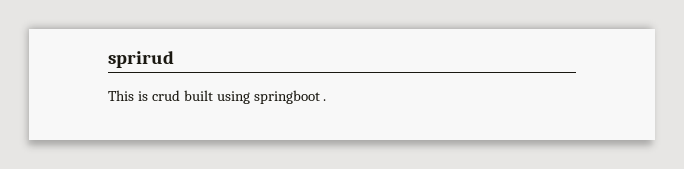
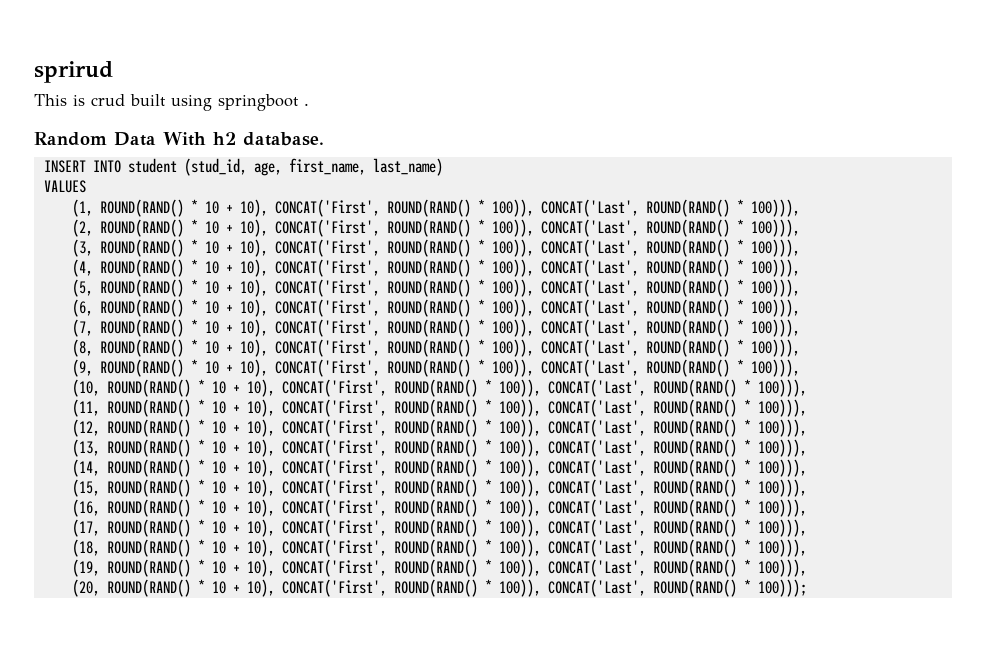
+ Random Data With h2 database.
+ INSERT INTO student (stud_id, age, first_name, last_name)
+ VALUES
+ (1, ROUND(RAND() * 10 + 10), CONCAT('First', ROUND(RAND() * 100)), CONCAT('Last', ROUND(RAND() * 100))),
+ (2, ROUND(RAND() * 10 + 10), CONCAT('First', ROUND(RAND() * 100)), CONCAT('Last', ROUND(RAND() * 100))),
+ (3, ROUND(RAND() * 10 + 10), CONCAT('First', ROUND(RAND() * 100)), CONCAT('Last', ROUND(RAND() * 100))),
+ (4, ROUND(RAND() * 10 + 10), CONCAT('First', ROUND(RAND() * 100)), CONCAT('Last', ROUND(RAND() * 100))),
+ (5, ROUND(RAND() * 10 + 10), CONCAT('First', ROUND(RAND() * 100)), CONCAT('Last', ROUND(RAND() * 100))),
+ (6, ROUND(RAND() * 10 + 10), CONCAT('First', ROUND(RAND() * 100)), CONCAT('Last', ROUND(RAND() * 100))),
+ (7, ROUND(RAND() * 10 + 10), CONCAT('First', ROUND(RAND() * 100)), CONCAT('Last', ROUND(RAND() * 100))),
+ (8, ROUND(RAND() * 10 + 10), CONCAT('First', ROUND(RAND() * 100)), CONCAT('Last', ROUND(RAND() * 100))),
+ (9, ROUND(RAND() * 10 + 10), CONCAT('First', ROUND(RAND() * 100)), CONCAT('Last', ROUND(RAND() * 100))),
+ (10, ROUND(RAND() * 10 + 10), CONCAT('First', ROUND(RAND() * 100)), CONCAT('Last', ROUND(RAND() * 100))),
+ (11, ROUND(RAND() * 10 + 10), CONCAT('First', ROUND(RAND() * 100)), CONCAT('Last', ROUND(RAND() * 100))),
+ (12, ROUND(RAND() * 10 + 10), CONCAT('First', ROUND(RAND() * 100)), CONCAT('Last', ROUND(RAND() * 100))),
+ (13, ROUND(RAND() * 10 + 10), CONCAT('First', ROUND(RAND() * 100)), CONCAT('Last', ROUND(RAND() * 100))),
+ (14, ROUND(RAND() * 10 + 10), CONCAT('First', ROUND(RAND() * 100)), CONCAT('Last', ROUND(RAND() * 100))),
+ (15, ROUND(RAND() * 10 + 10), CONCAT('First', ROUND(RAND() * 100)), CONCAT('Last', ROUND(RAND() * 100))),
+ (16, ROUND(RAND() * 10 + 10), CONCAT('First', ROUND(RAND() * 100)), CONCAT('Last', ROUND(RAND() * 100))),
+ (17, ROUND(RAND() * 10 + 10), CONCAT('First', ROUND(RAND() * 100)), CONCAT('Last', ROUND(RAND() * 100))),
+ (18, ROUND(RAND() * 10 + 10), CONCAT('First', ROUND(RAND() * 100)), CONCAT('Last', ROUND(RAND() * 100))),
+ (19, ROUND(RAND() * 10 + 10), CONCAT('First', ROUND(RAND() * 100)), CONCAT('Last', ROUND(RAND() * 100))),
+ (20, ROUND(RAND() * 10 + 10), CONCAT('First', ROUND(RAND() * 100)), CONCAT('Last', ROUND(RAND() * 100)));

